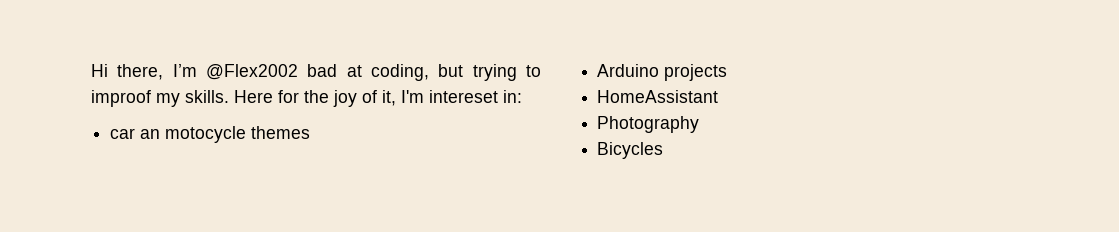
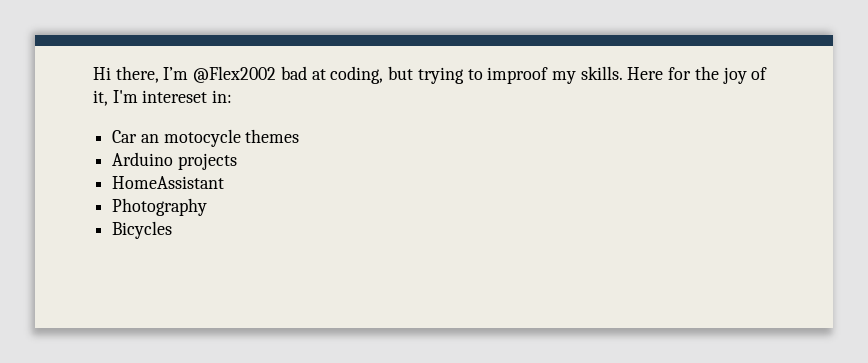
- car an motocycle themes
+ Car an motocycle themes

